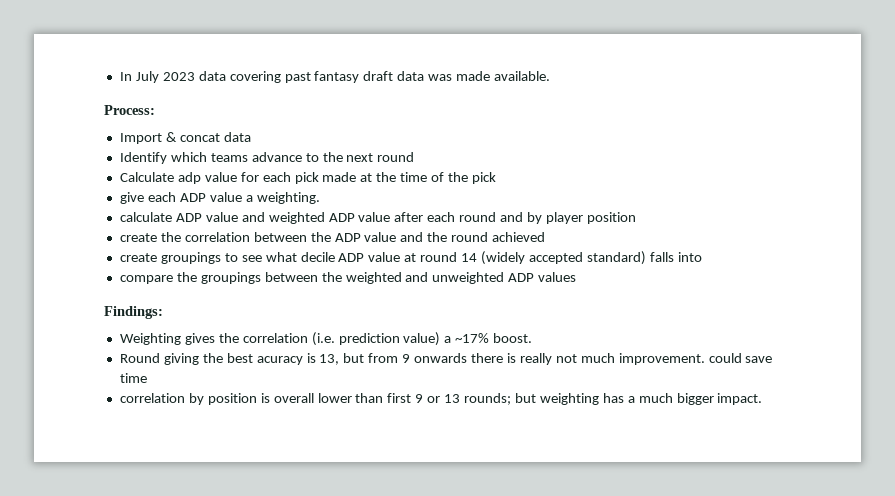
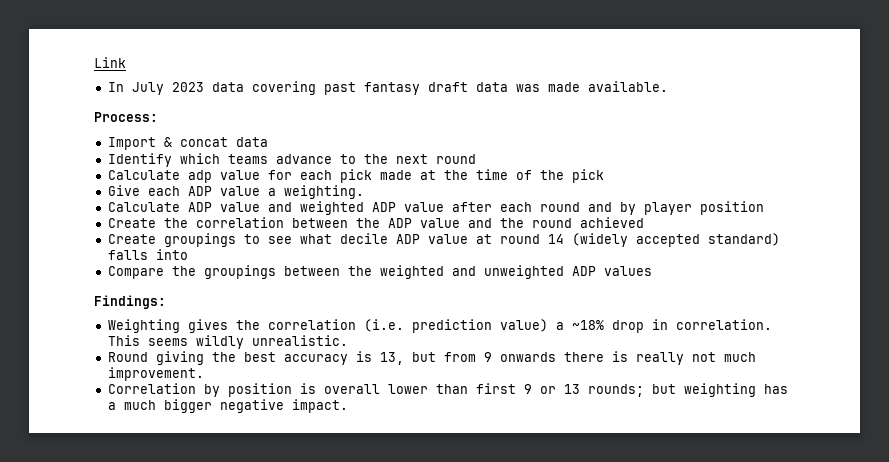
+ Link
- give each ADP value a weighting.
+ Give each ADP value a weighting.
- calculate ADP value and weighted ADP value after each round and by player position
+ Calculate ADP value and weighted ADP value after each round and by player position
- create the correlation between the ADP value and the round achieved
+ Create the correlation between the ADP value and the round achieved
- create groupings to see what decile ADP value at round 14 (widely accepted standard) falls into
+ Create groupings to see what decile ADP value at round 14 (widely accepted standard) falls into
- compare the groupings between the weighted and unweighted ADP values
+ Compare the groupings between the weighted and unweighted ADP values
- Weighting gives the correlation (i.e. prediction value) a ~17% boost.
+ Weighting gives the correlation (i.e. prediction value) a ~18% drop in correlation. This seems wildly unrealistic.
- Round giving the best acuracy is 13, but from 9 onwards there is really not much improvement. could save time
- correlation by position is overall lower than first 9 or 13 rounds; but weighting has a much bigger impact.
+ Round giving the best accuracy is 13, but from 9 onwards there is really not much improvement.
+ Correlation by position is overall lower than first 9 or 13 rounds; but weighting has a much bigger negative impact.

